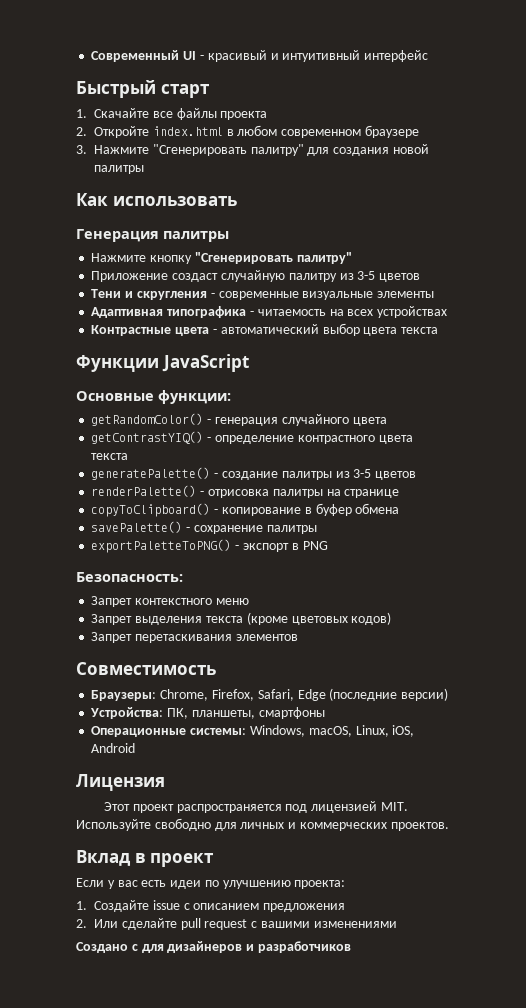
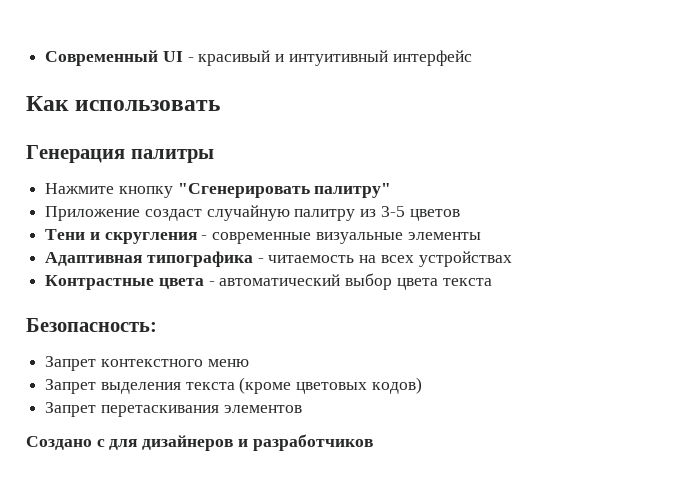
- Быстрый старт
- 1. Скачайте все файлы проекта
- 2. Откройте index.html в любом современном браузере
- 3. Нажмите "Сгенерировать палитру" для создания новой палитры
- Функции JavaScript
- Основные функции:
- getRandomColor() - генерация случайного цвета
- getContrastYIQ() - определение контрастного цвета текста
- generatePalette() - создание палитры из 3-5 цветов
- renderPalette() - отрисовка палитры на странице
- copyToClipboard() - копирование в буфер обмена
- savePalette() - сохранение палитры
- exportPaletteToPNG() - экспорт в PNG
- Совместимость
- Браузеры: Chrome, Firefox, Safari, Edge (последние версии)
- Устройства: ПК, планшеты, смартфоны
- Операционные системы: Windows, macOS, Linux, iOS, Android
- Лицензия
- Этот проект распространяется под лицензией MIT. Используйте свободно для личных и коммерческих проектов.
- Вклад в проект
- Если у вас есть идеи по улучшению проекта:
- 1. Создайте issue с описанием предложения
- 2. Или сделайте pull request с вашими изменениями

